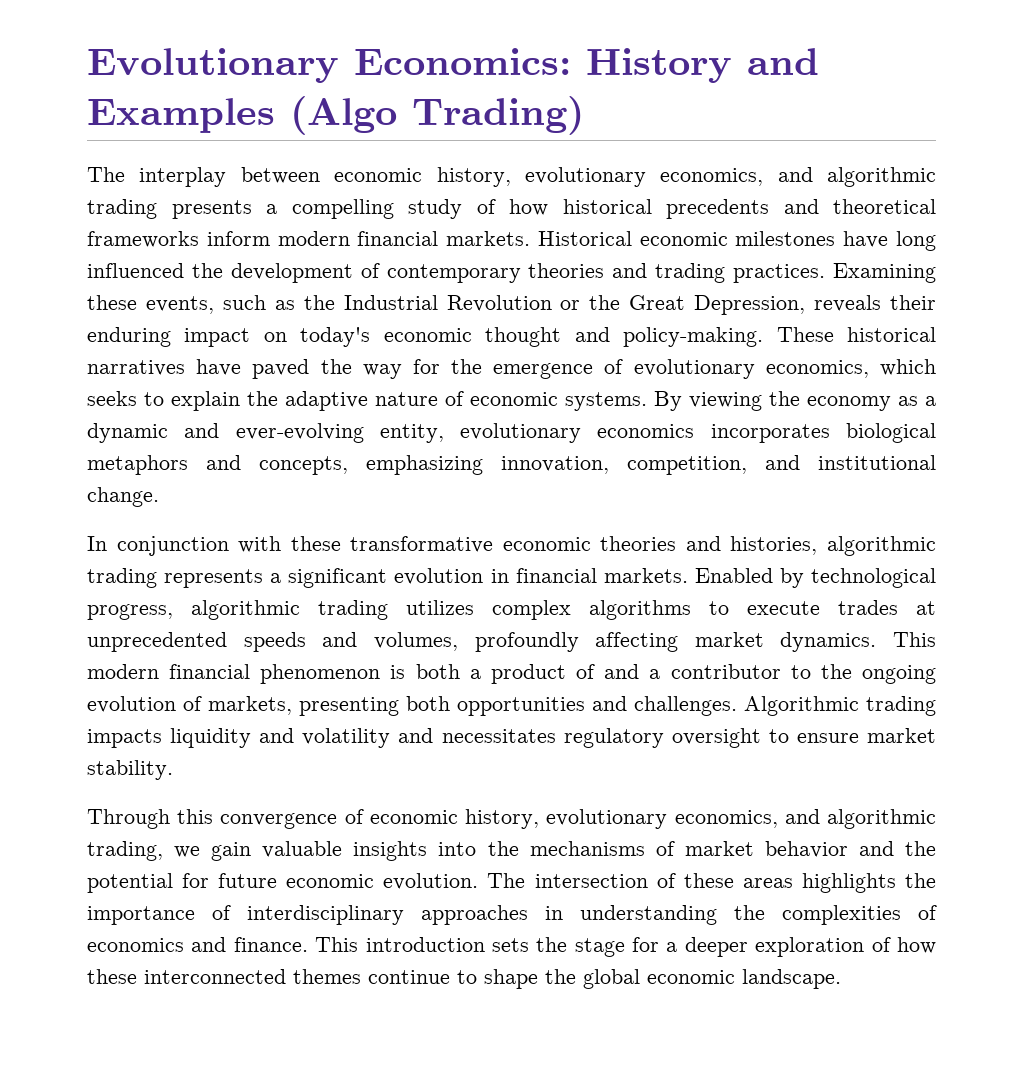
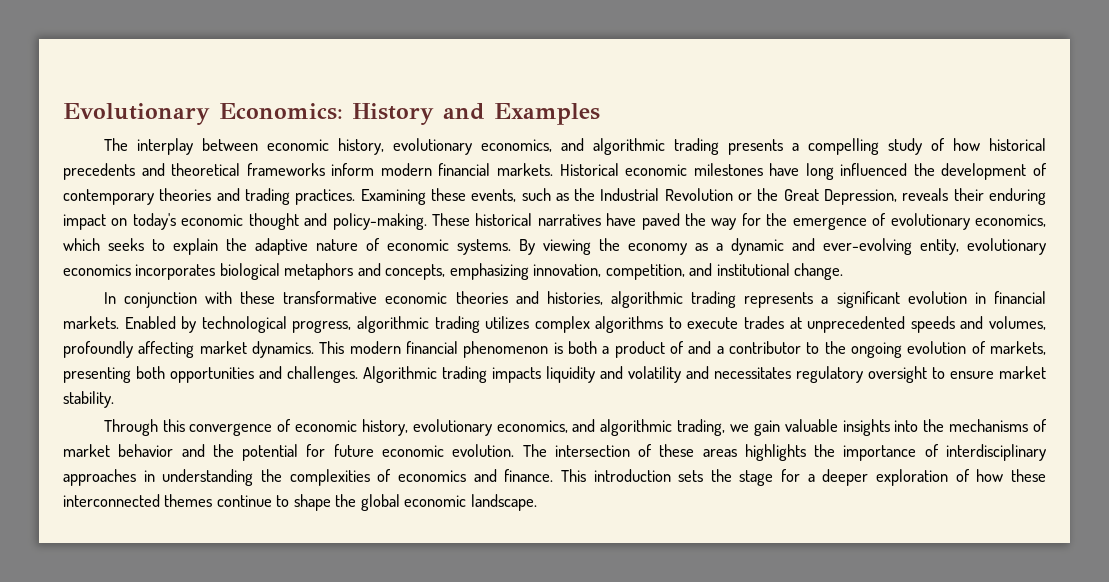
- Evolutionary Economics: History and Examples (Algo Trading)
+ Evolutionary Economics: History and Examples

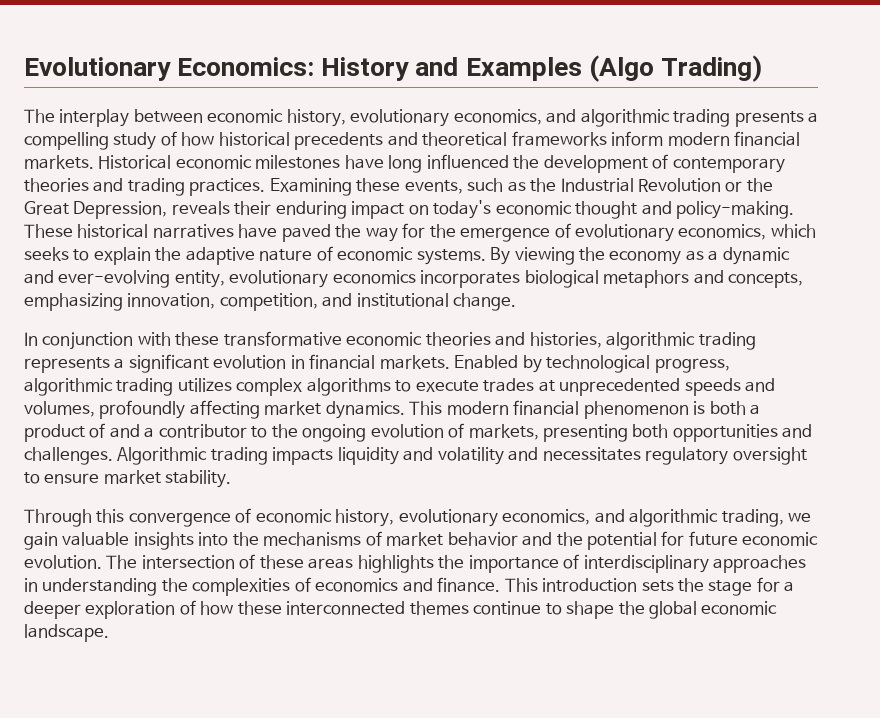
- Evolutionary Economics: History and Examples
+ Evolutionary Economics: History and Examples (Algo Trading)

